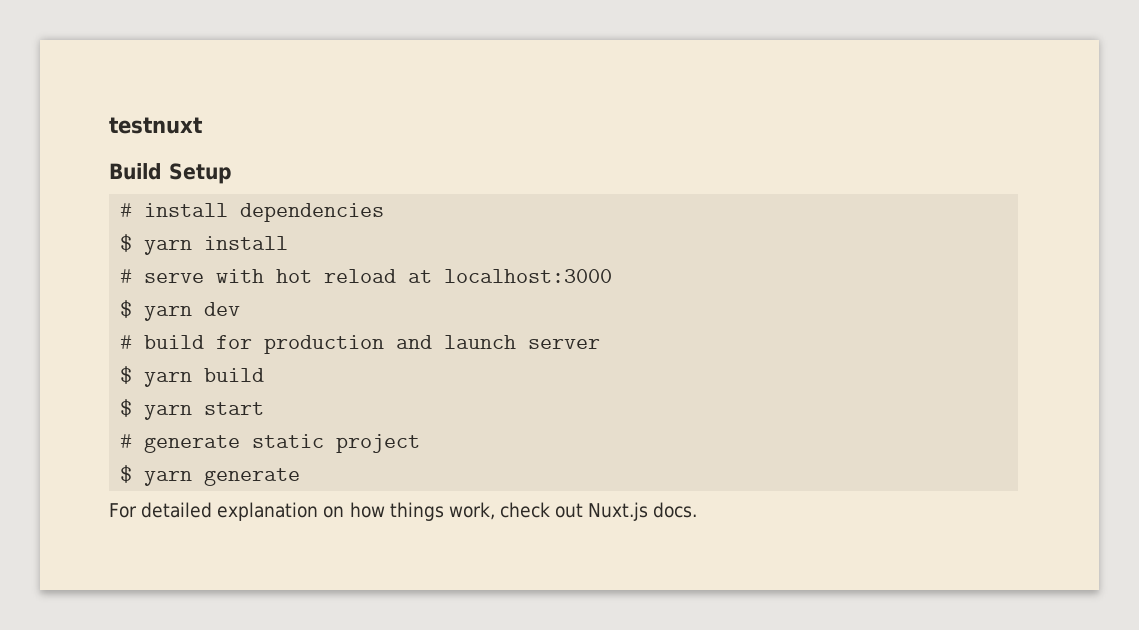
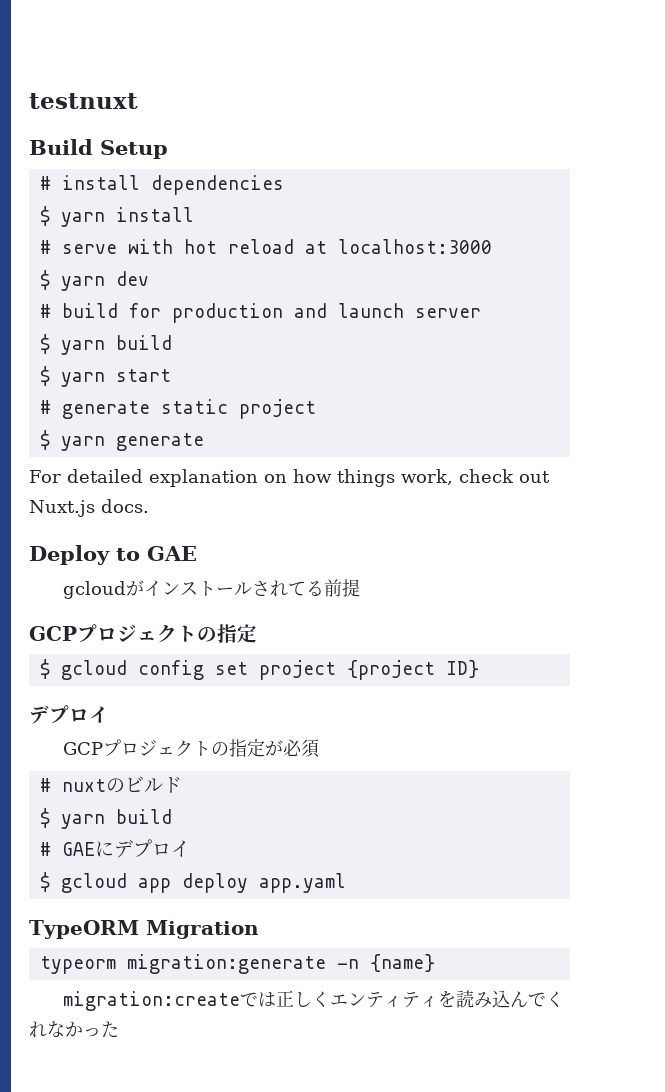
+ Deploy to GAE
+ gcloudがインストールされてる前提
+ GCPプロジェクトの指定
+ $ gcloud config set project {project ID}
+ デプロイ
+ GCPプロジェクトの指定が必須
+ # nuxtのビルド
+ $ yarn build
+ # GAEにデプロイ
+ $ gcloud app deploy app.yaml
+ TypeORM Migration
+ typeorm migration:generate -n {name}
+ migration:createでは正しくエンティティを読み込んでくれなかった

